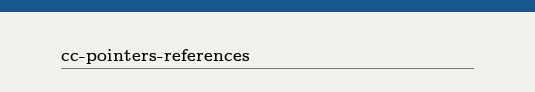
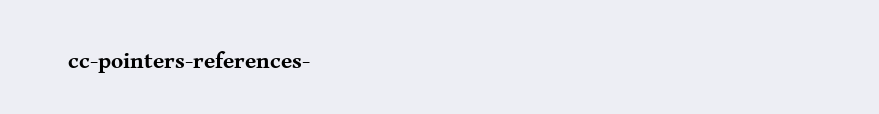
- cc-pointers-references
+ cc-pointers-references-

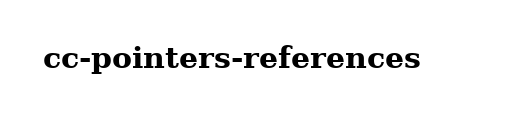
- cc-pointers-references-
+ cc-pointers-references

